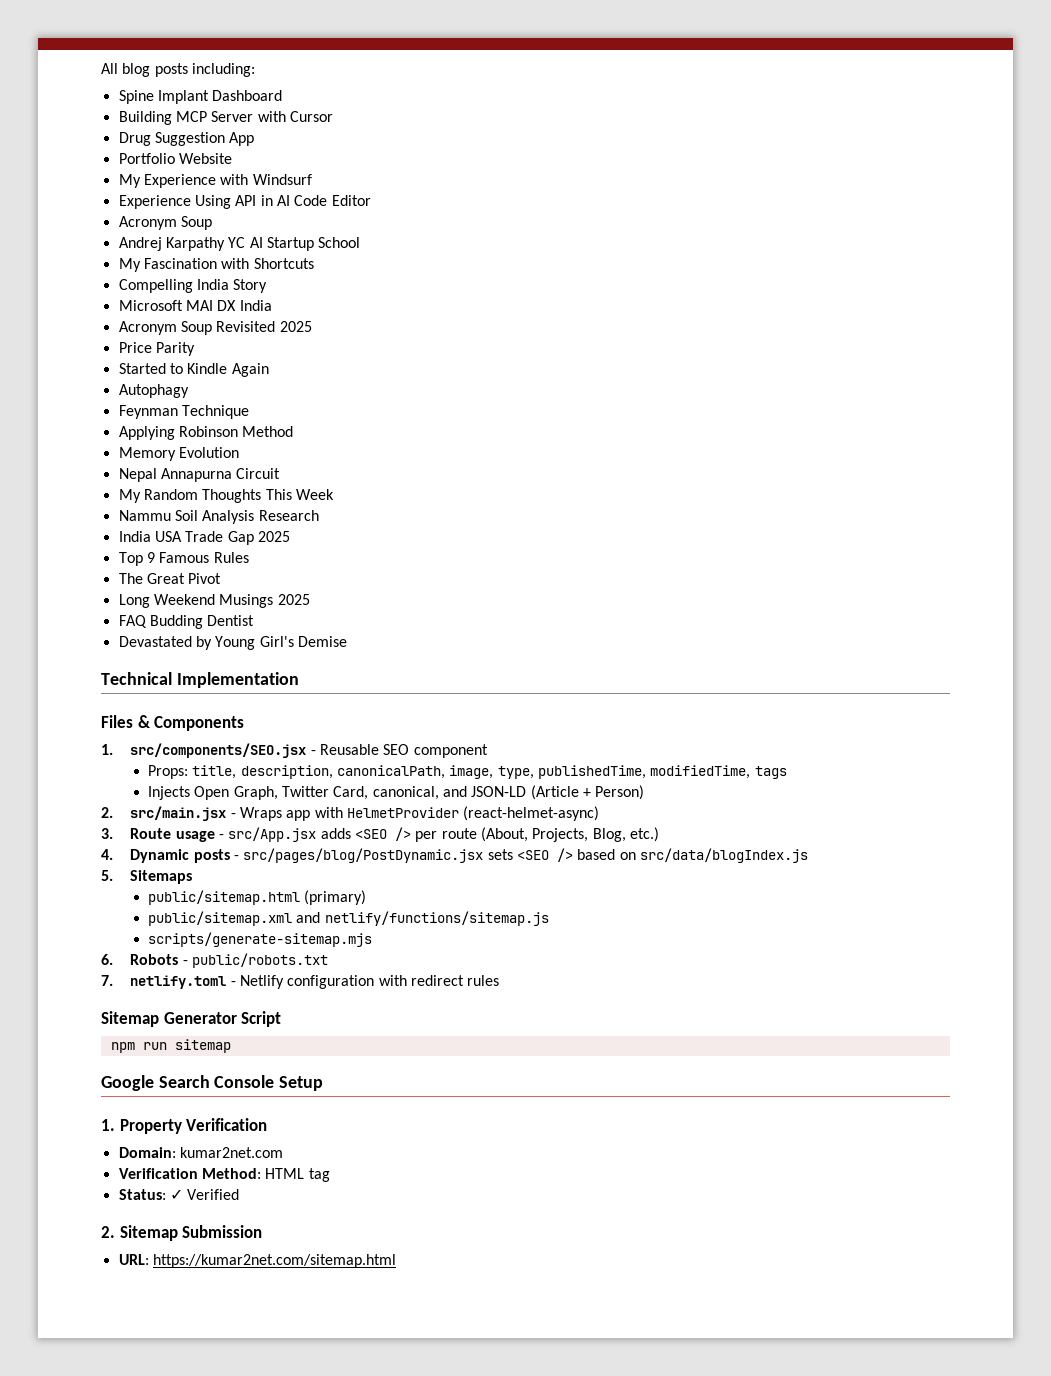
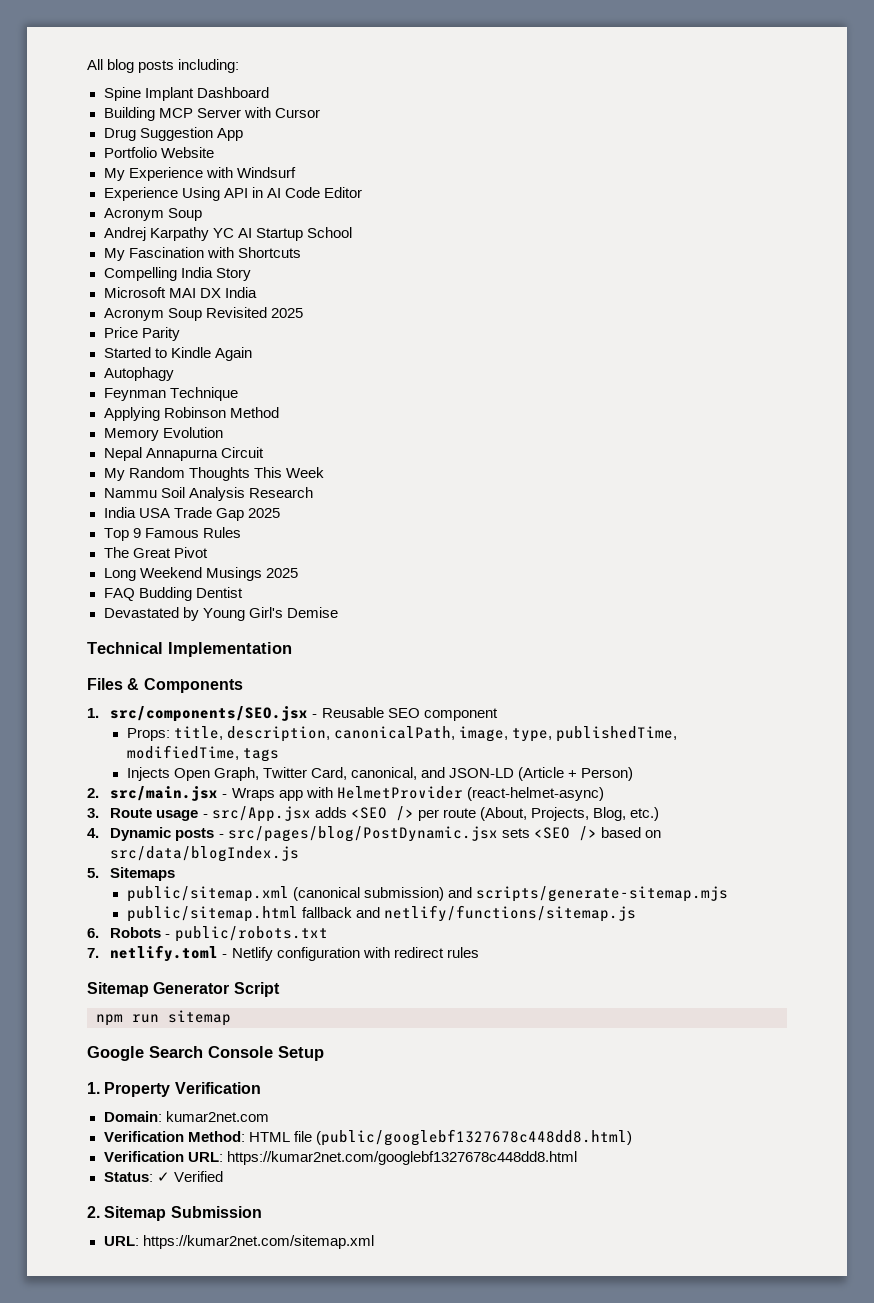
+ public/sitemap.xml (canonical submission) and scripts/generate-sitemap.mjs
- public/sitemap.html (primary)
- public/sitemap.xml and netlify/functions/sitemap.js
+ public/sitemap.html fallback and netlify/functions/sitemap.js
- scripts/generate-sitemap.mjs
- Verification Method: HTML tag
+ Verification Method: HTML file (public/googlebf1327678c448dd8.html)
+ Verification URL: https://kumar2net.com/googlebf1327678c448dd8.html
- URL: https://kumar2net.com/sitemap.html
+ URL: https://kumar2net.com/sitemap.xml

